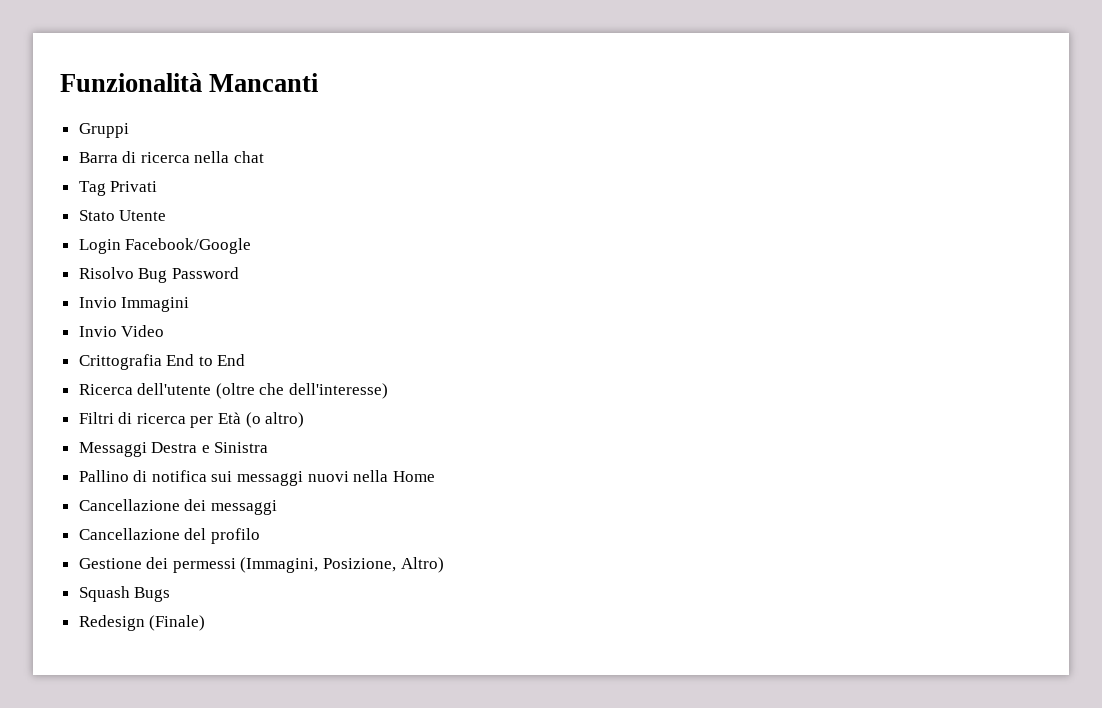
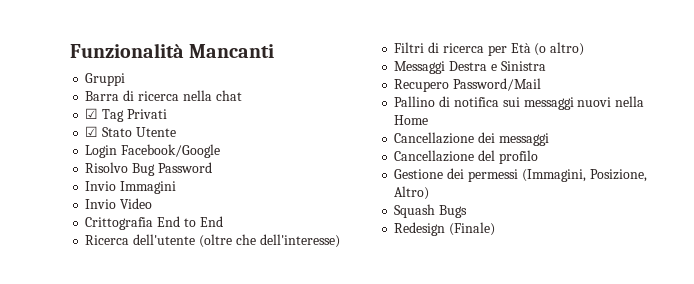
- Tag Privati
+ ☑ Tag Privati
- Stato Utente
+ ☑ Stato Utente
+ Recupero Password/Mail

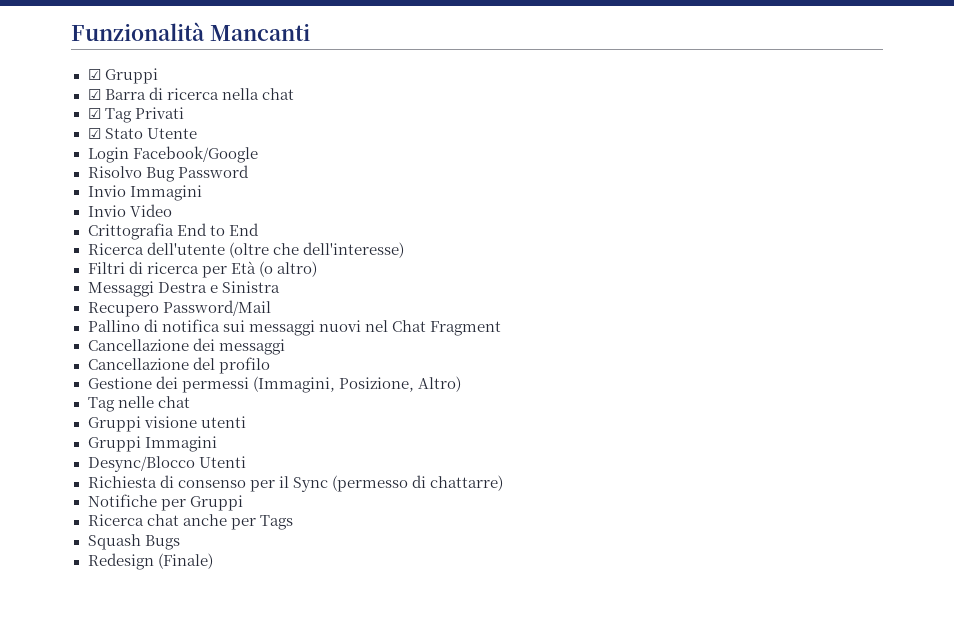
- Gruppi
- Barra di ricerca nella chat
+ ☑ Gruppi
+ ☑ Barra di ricerca nella chat
- Pallino di notifica sui messaggi nuovi nella Home
+ Pallino di notifica sui messaggi nuovi nel Chat Fragment
+ Tag nelle chat
+ Gruppi visione utenti
+ Gruppi Immagini
+ Desync/Blocco Utenti
+ Richiesta di consenso per il Sync (permesso di chattarre)
+ Notifiche per Gruppi
+ Ricerca chat anche per Tags

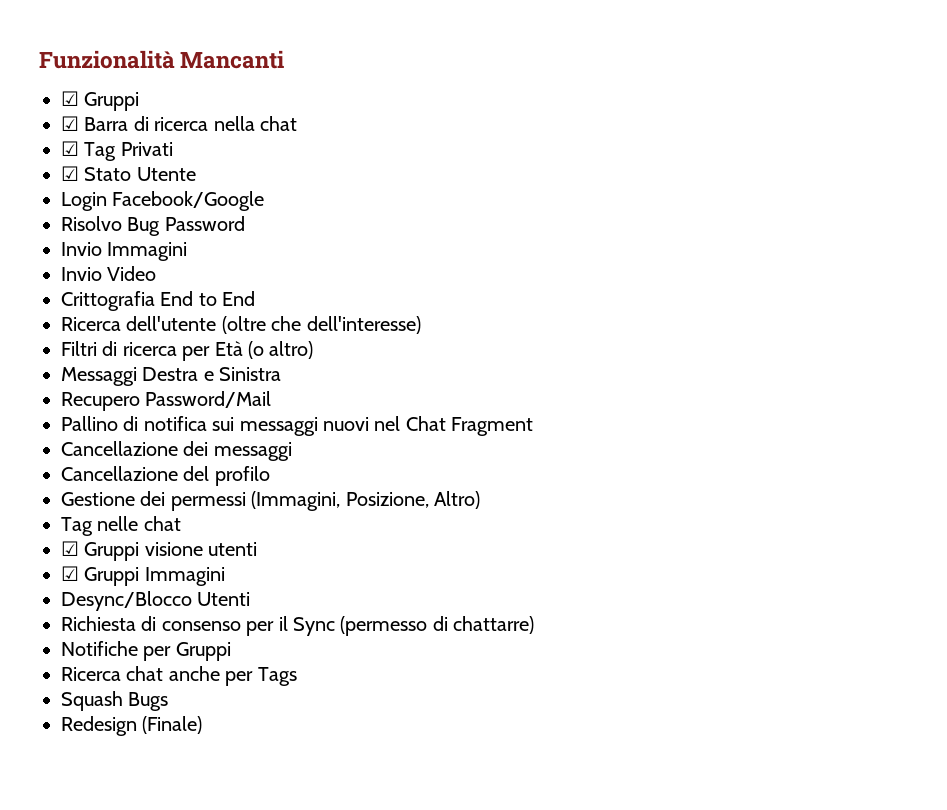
- Gruppi visione utenti
+ ☑ Gruppi visione utenti
- Gruppi Immagini
+ ☑ Gruppi Immagini

